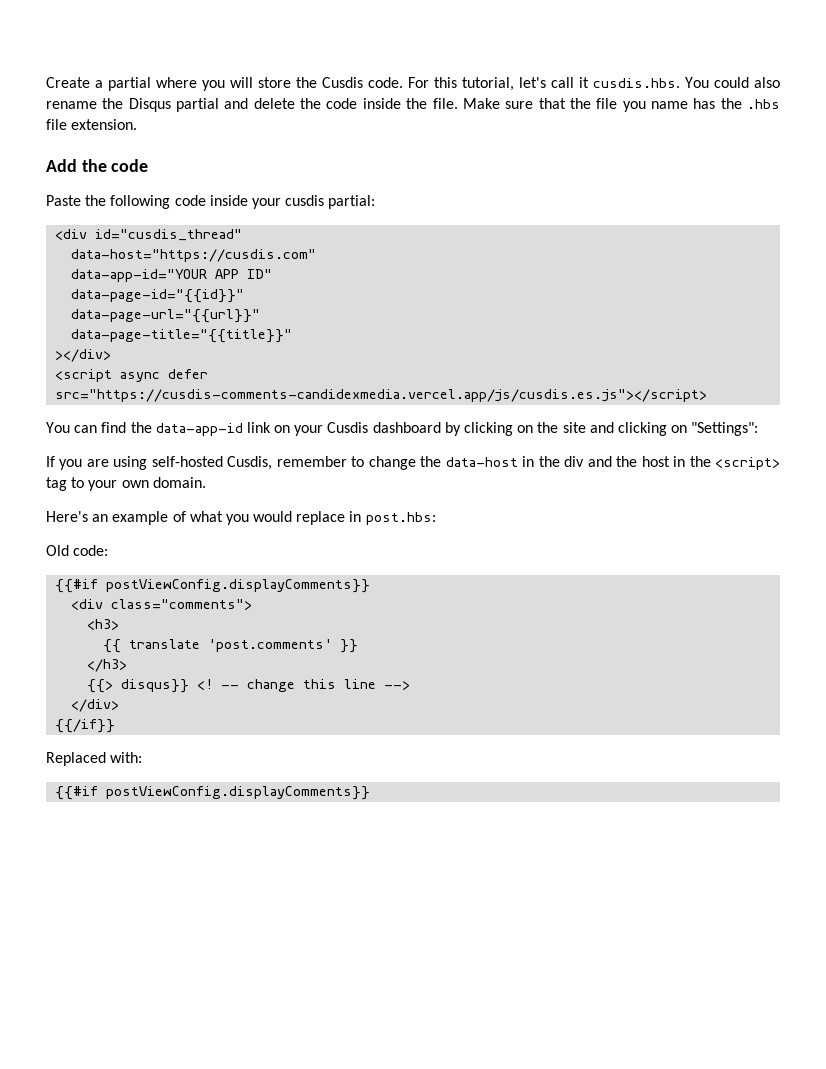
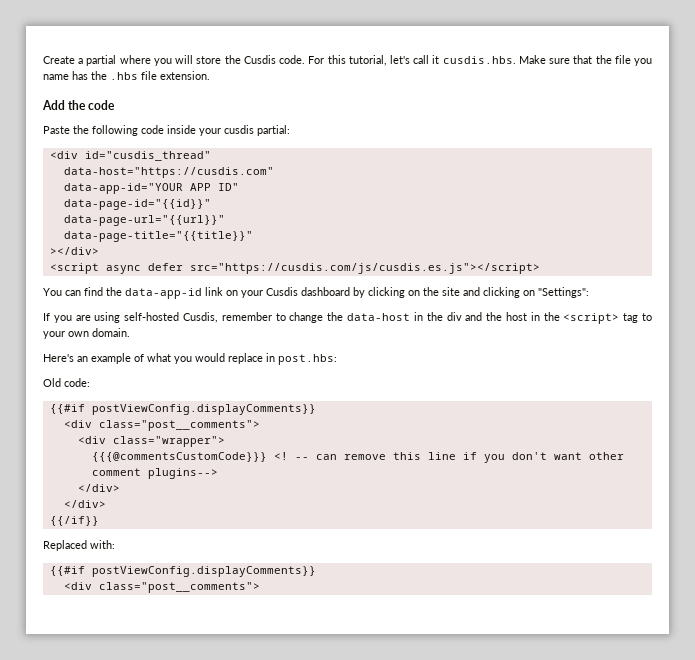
- For this tutorial, let's call it cusdis.hbs. You could also rename the Disqus partial and delete the code inside the file. Make sure that the file you name has the .hbs file extension.
+ For this tutorial, let's call it cusdis.hbs. Make sure that the file you name has the .hbs file extension.
- <script async defer src="https://cusdis-comments-candidexmedia.vercel.app/js/cusdis.es.js"></script>
+ <script async defer src="https://cusdis.com/js/cusdis.es.js"></script>
  Old code:
  {{#if postViewConfig.displayComments}}
- <div class="comments">
- <h3>
- {{ translate 'post.comments' }}
- </h3>
- {{> disqus}} <! -- change this line -->
+ <div class="post__comments">
+ <div class="wrapper">
+ {{{@commentsCustomCode}}} <! -- can remove this line if you don't want other comment plugins-->
+ </div>
  Replaced with:
  {{#if postViewConfig.displayComments}}
+ <div class="post__comments">

